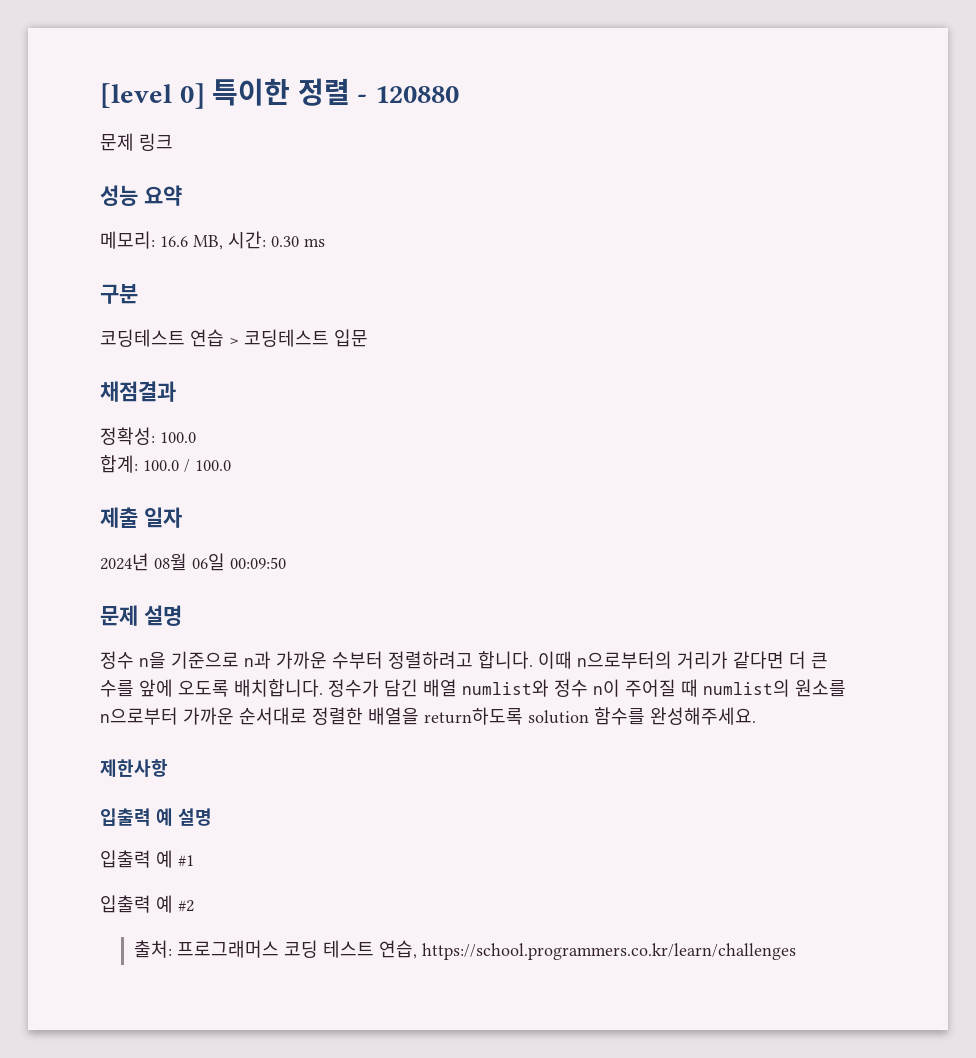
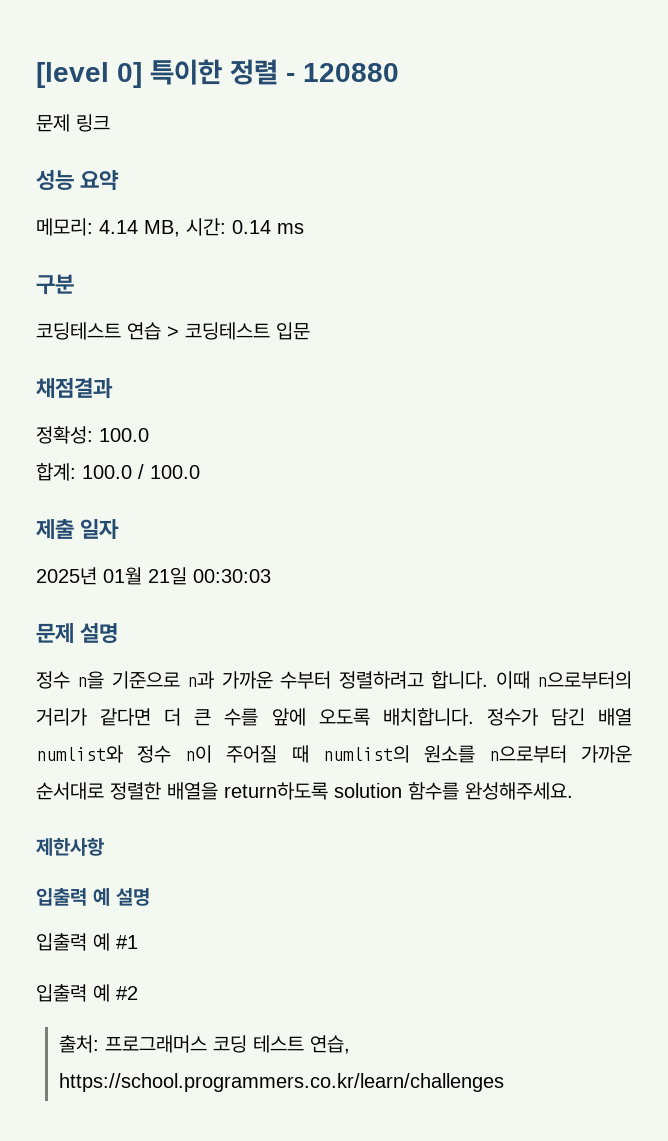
- 메모리: 16.6 MB, 시간: 0.30 ms
+ 메모리: 4.14 MB, 시간: 0.14 ms
- 2024년 08월 06일 00:09:50
+ 2025년 01월 21일 00:30:03

